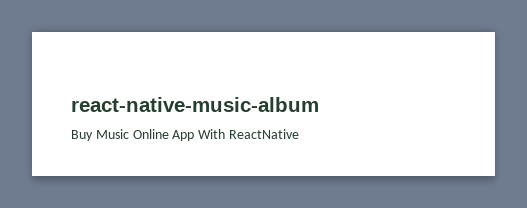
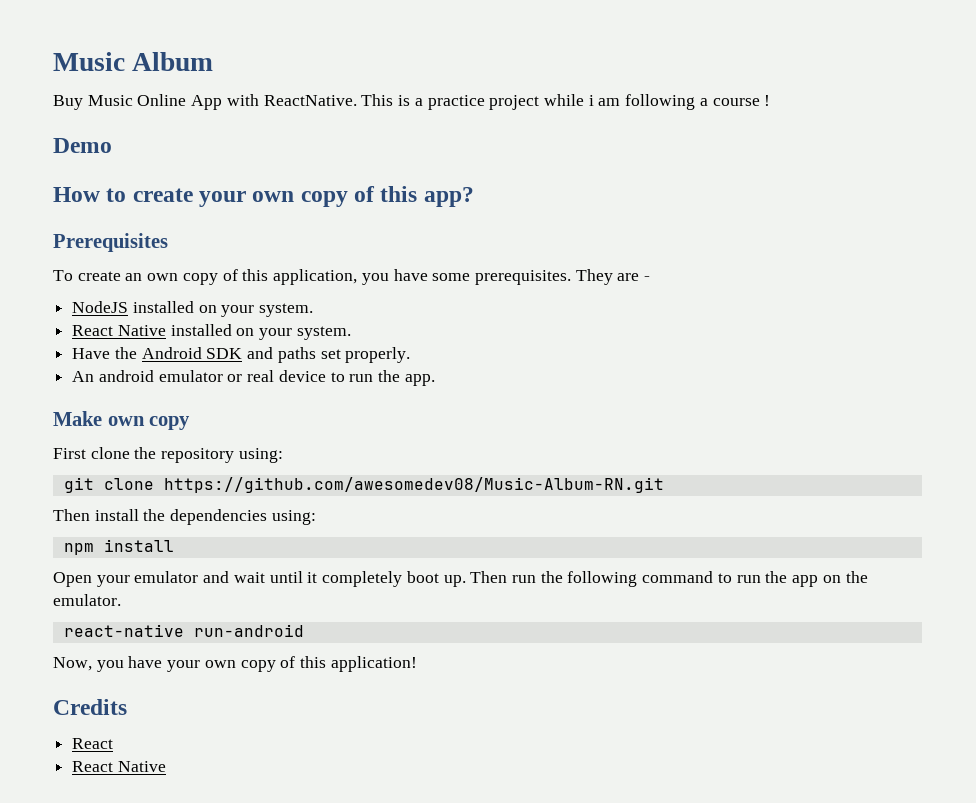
- react-native-music-album
+ Music Album
- Buy Music Online App With ReactNative
+ Buy Music Online App with ReactNative. This is a practice project while i am following a course !
+ Demo
+ How to create your own copy of this app?
+ Prerequisites
+ To create an own copy of this application, you have some prerequisites. They are -
+ NodeJS installed on your system.
+ React Native installed on your system.
+ Have the Android SDK and paths set properly.
+ An android emulator or real device to run the app.
+ Make own copy
+ First clone the repository using:
+ git clone https://github.com/awesomedev08/Music-Album-RN.git
+ Then install the dependencies using:
+ npm install
+ Open your emulator and wait until it completely boot up. Then run the following command to run the app on the emulator.
+ react-native run-android
+ Now, you have your own copy of this application!
+ Credits
+ React
+ React Native

